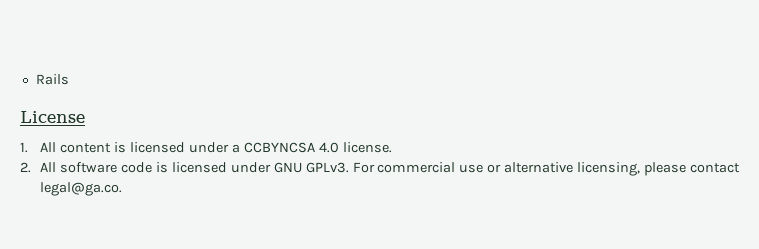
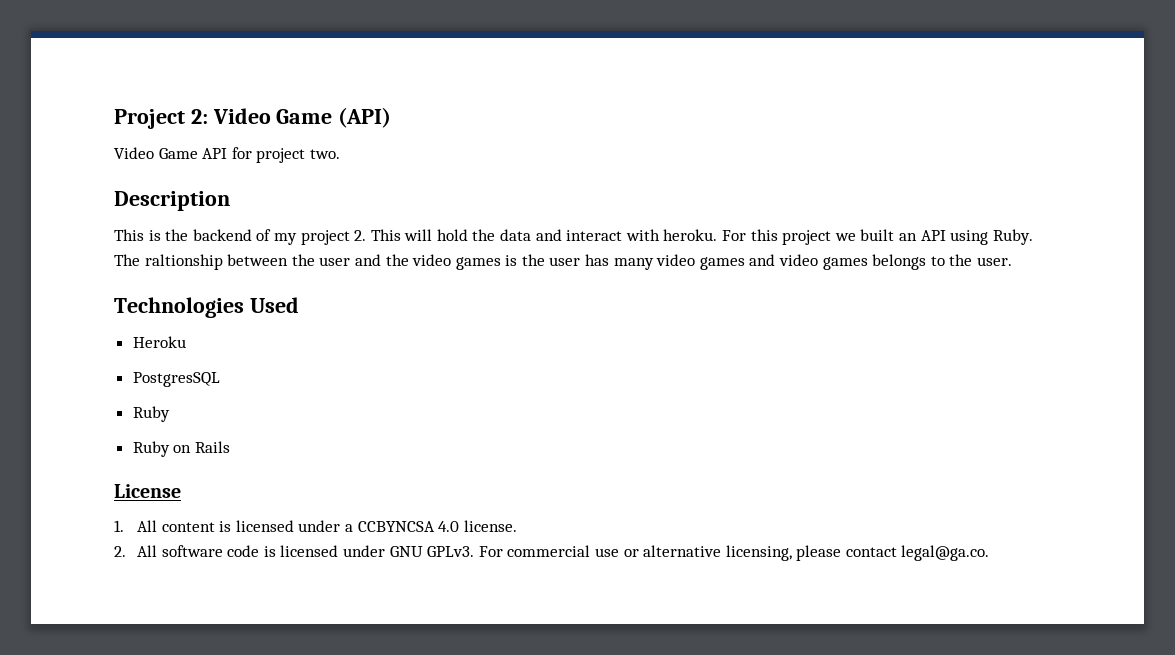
- Rails
+ Project 2: Video Game (API)
+ Video Game API for project two.
+ Description
+ This is the backend of my project 2. This will hold the data and interact with heroku. For this project we built an API using Ruby. The raltionship between the user and the video games is the user has many video games and video games belongs to the user.
+ Technologies Used
+ Heroku
+ PostgresSQL
+ Ruby
+ Ruby on Rails

